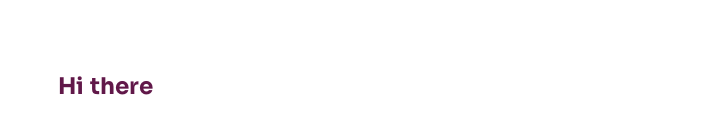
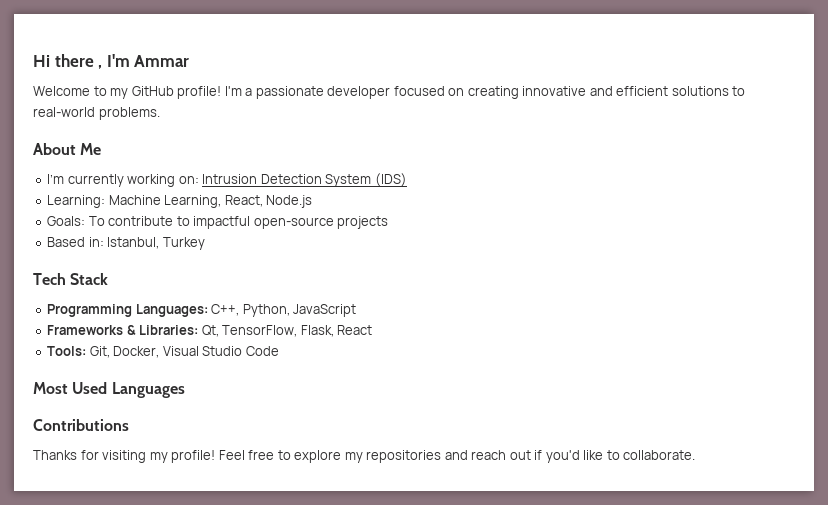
- Hi there
+ Hi there , I'm Ammar
+ Welcome to my GitHub profile! I'm a passionate developer focused on creating innovative and efficient solutions to real-world problems.
+ About Me
+ I’m currently working on: Intrusion Detection System (IDS)
+ Learning: Machine Learning, React, Node.js
+ Goals: To contribute to impactful open-source projects
+ Based in: Istanbul, Turkey
+ Tech Stack
+ Programming Languages: C++, Python, JavaScript
+ Frameworks & Libraries: Qt, TensorFlow, Flask, React
+ Tools: Git, Docker, Visual Studio Code
+ Most Used Languages
+ Contributions
+ Thanks for visiting my profile! Feel free to explore my repositories and reach out if you'd like to collaborate.

